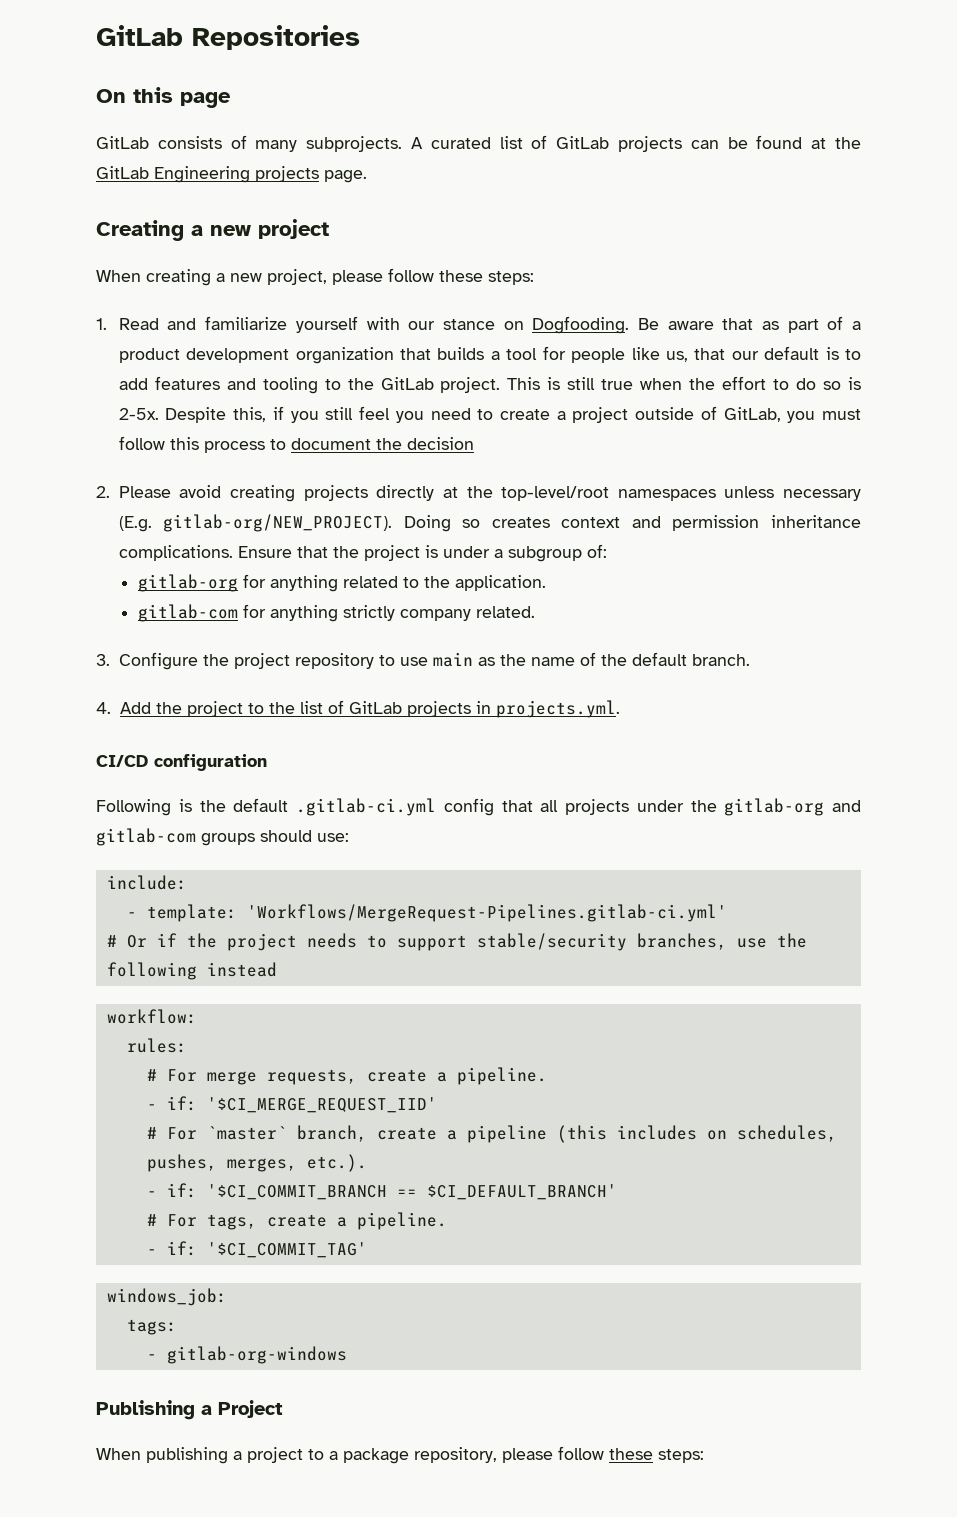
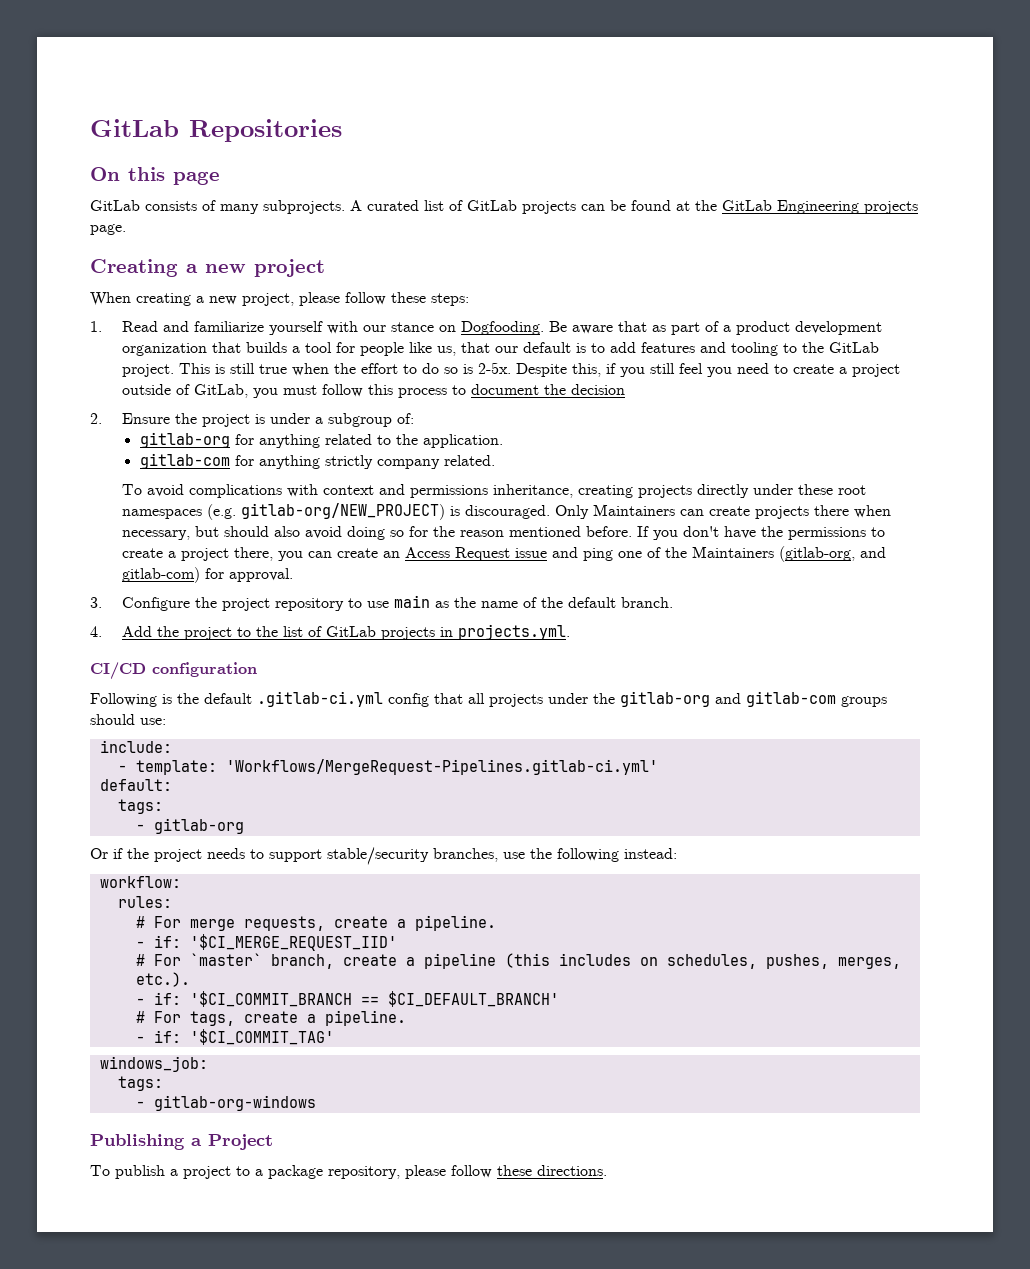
- 2. Please avoid creating projects directly at the top-level/root namespaces unless necessary (E.g. gitlab-org/NEW_PROJECT). Doing so creates context and permission inheritance complications. Ensure that the project is under a subgroup of:
+ 2. Ensure the project is under a subgroup of:
+ To avoid complications with context and permissions inheritance, creating projects directly under these root namespaces (e.g. gitlab-org/NEW_PROJECT) is discouraged. Only Maintainers can create projects there when necessary, but should also avoid doing so for the reason mentioned before. If you don't have the permissions to create a project there, you can create an Access Request issue and ping one of the Maintainers (gitlab-org, and gitlab-com) for approval.
- # Or if the project needs to support stable/security branches, use the following instead
+ default:
+ tags:
+ - gitlab-org
+ Or if the project needs to support stable/security branches, use the following instead:
- When publishing a project to a package repository, please follow these steps:
+ To publish a project to a package repository, please follow these directions.

